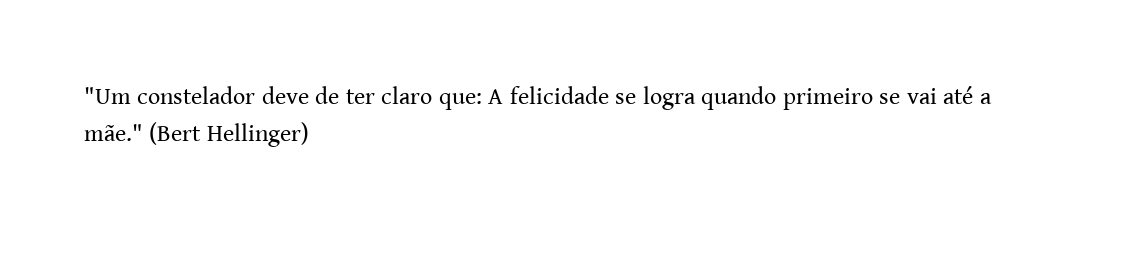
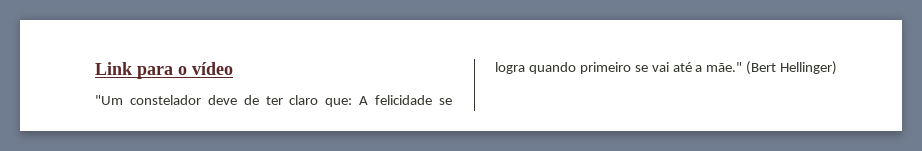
+ Link para o vídeo

